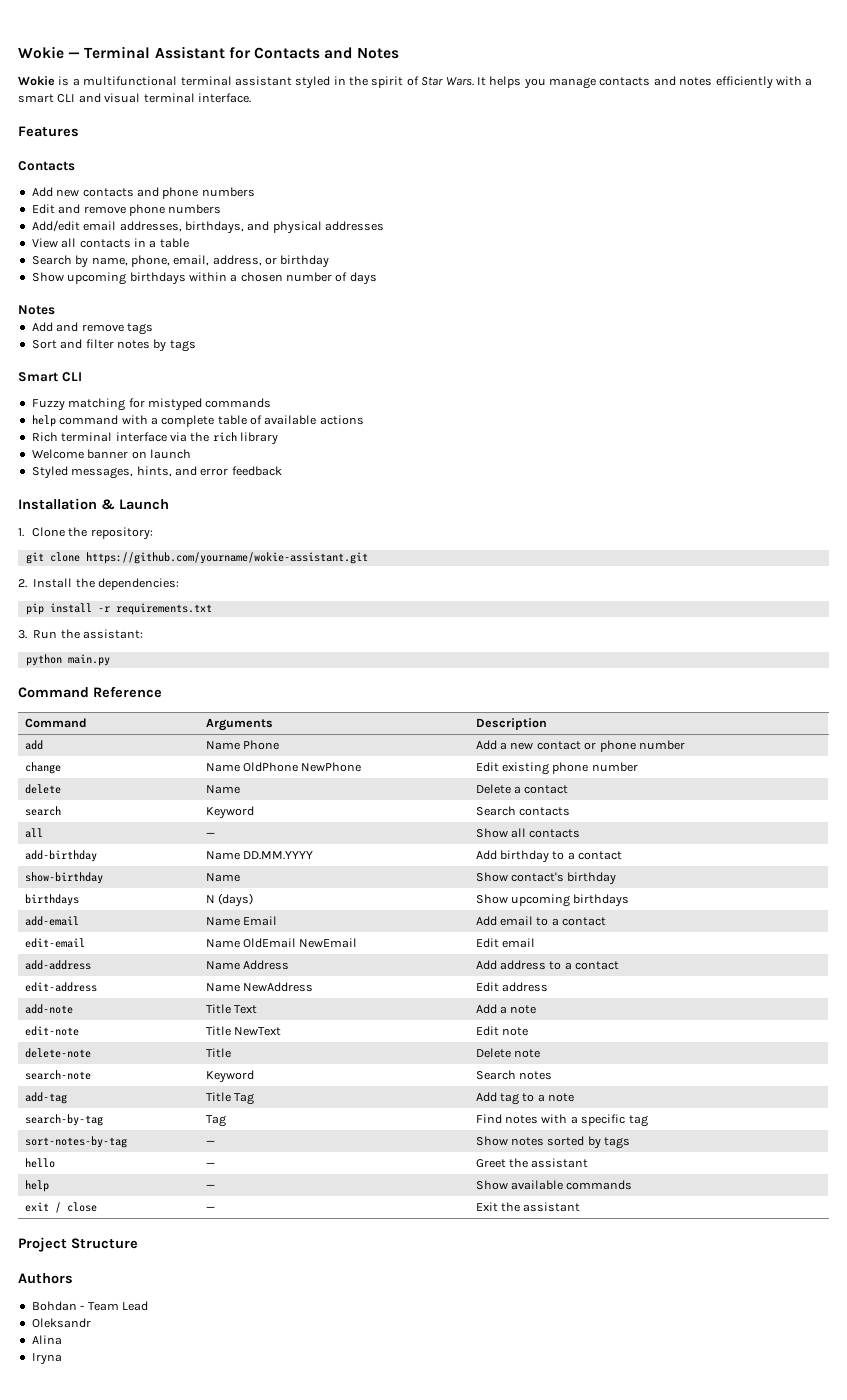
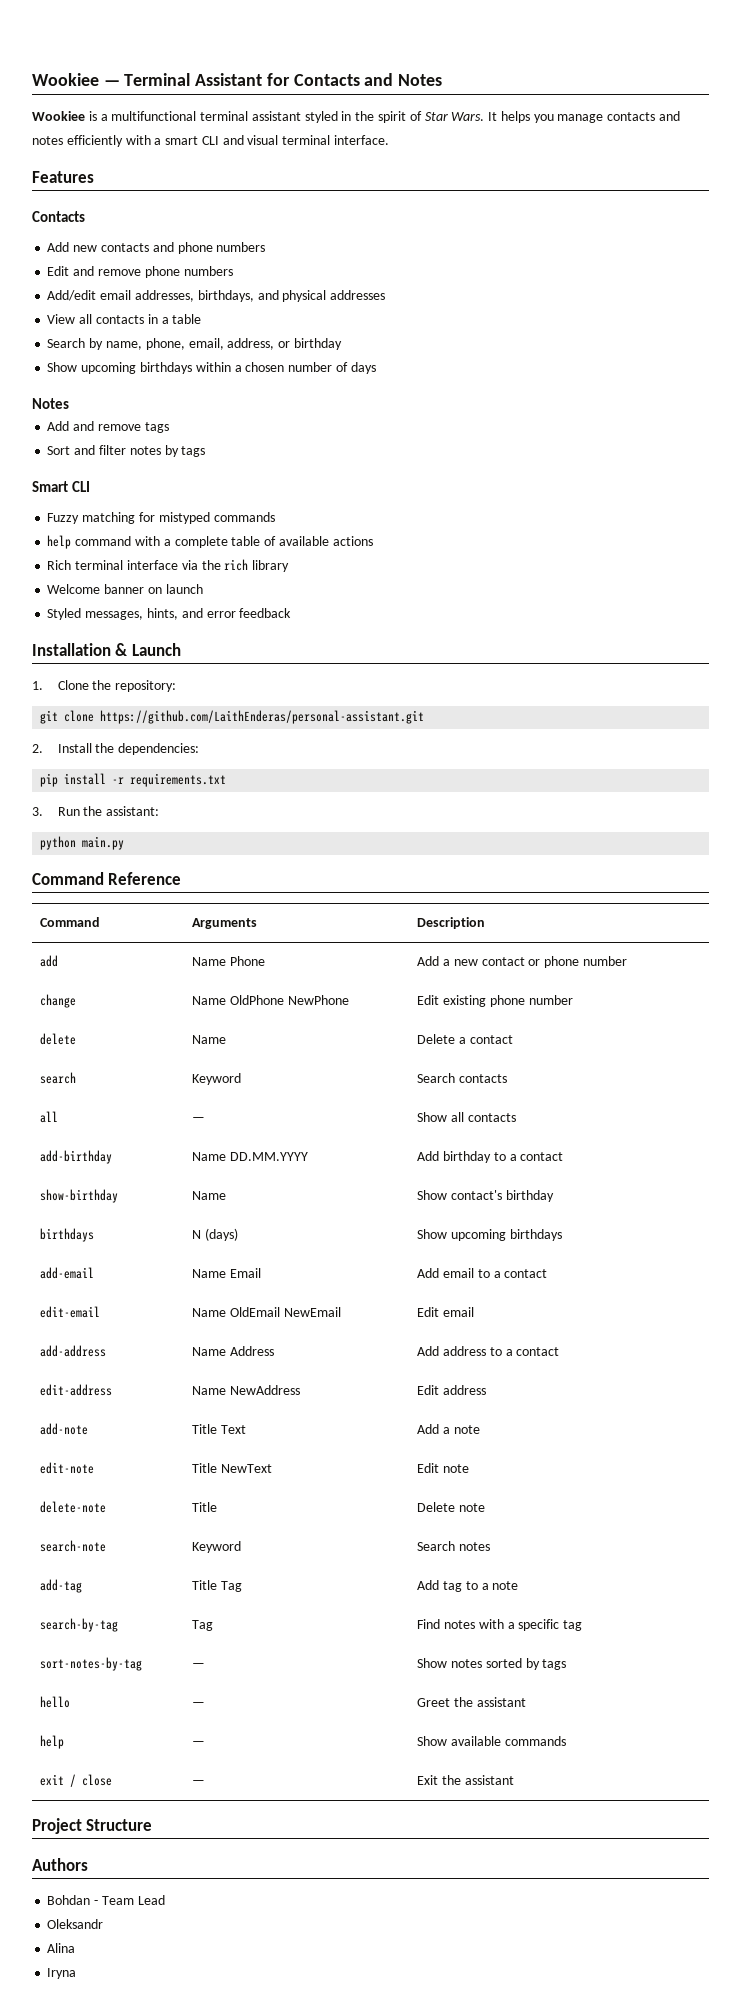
- Wokie — Terminal Assistant for Contacts and Notes
+ Wookiee — Terminal Assistant for Contacts and Notes
- Wokie is a multifunctional terminal assistant styled in the spirit of Star Wars.
+ Wookiee is a multifunctional terminal assistant styled in the spirit of Star Wars.
- git clone https://github.com/yourname/wokie-assistant.git
+ git clone https://github.com/LaithEnderas/personal-assistant.git

